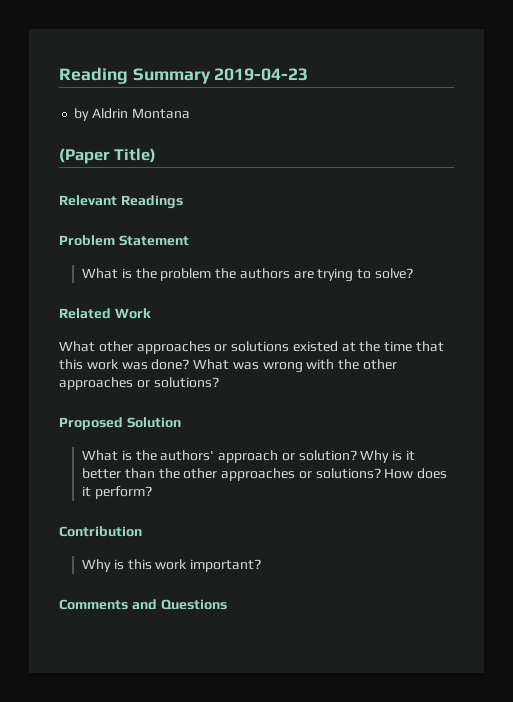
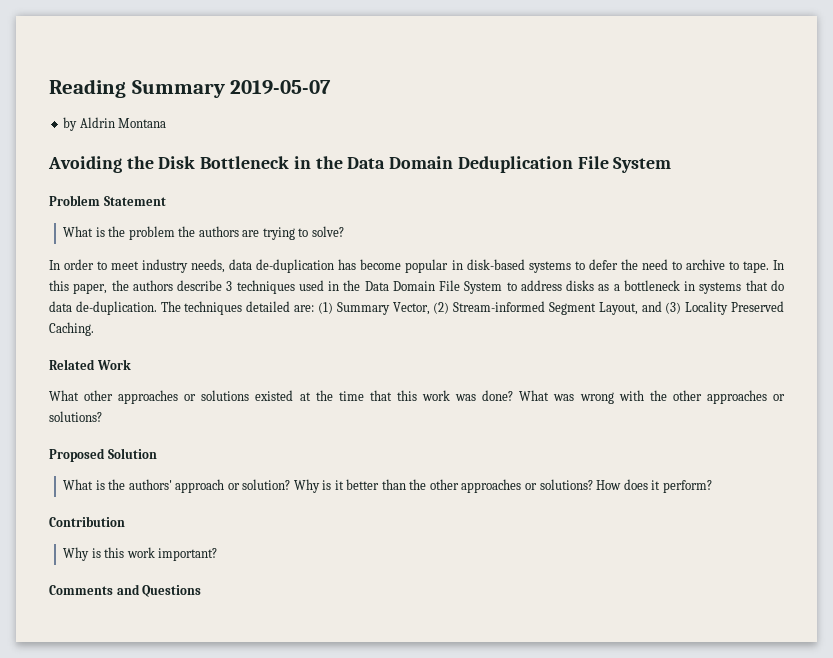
- Reading Summary 2019-04-23
+ Reading Summary 2019-05-07
- (Paper Title)
- Relevant Readings
+ Avoiding the Disk Bottleneck in the Data Domain Deduplication File System
+ In order to meet industry needs, data de-duplication has become popular in disk-based systems to defer the need to archive to tape. In this paper, the authors describe 3 techniques used in the Data Domain File System to address disks as a bottleneck in systems that do data de-duplication. The techniques detailed are: (1) Summary Vector, (2) Stream-informed Segment Layout, and (3) Locality Preserved Caching.

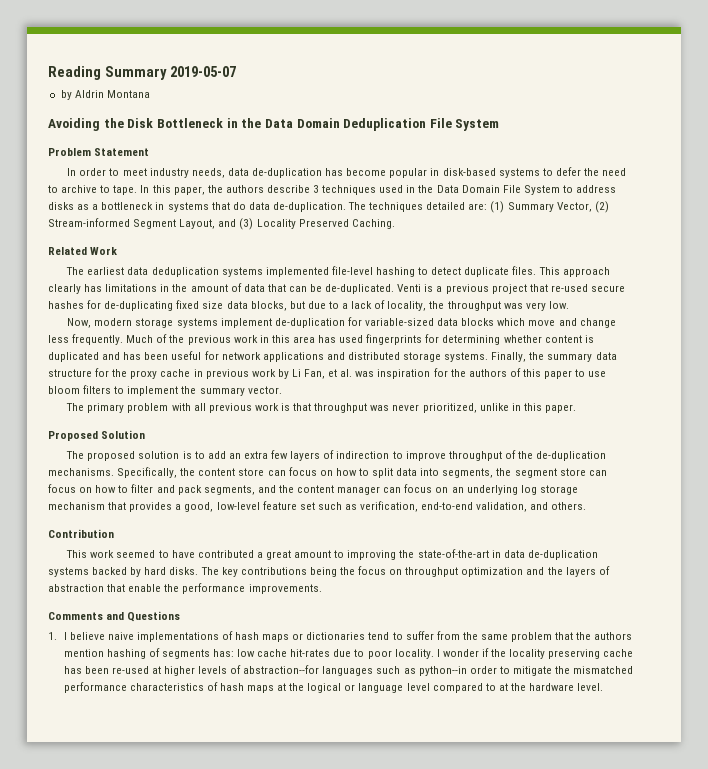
- What is the problem the authors are trying to solve?
- What other approaches or solutions existed at the time that this work was done? What was wrong with the other approaches or solutions?
+ The earliest data deduplication systems implemented file-level hashing to detect duplicate files. This approach clearly has limitations in the amount of data that can be de-duplicated. Venti is a previous project that re-used secure hashes for de-duplicating fixed size data blocks, but due to a lack of locality, the throughput was very low.
+ Now, modern storage systems implement de-duplication for variable-sized data blocks which move and change less frequently. Much of the previous work in this area has used fingerprints for determining whether content is duplicated and has been useful for network applications and distributed storage systems. Finally, the summary data structure for the proxy cache in previous work by Li Fan, et al. was inspiration for the authors of this paper to use bloom filters to implement the summary vector.
+ The primary problem with all previous work is that throughput was never prioritized, unlike in this paper.
  Proposed Solution
- What is the authors' approach or solution? Why is it better than the other approaches or solutions? How does it perform?
+ The proposed solution is to add an extra few layers of indirection to improve throughput of the de-duplication mechanisms. Specifically, the content store can focus on how to split data into segments, the segment store can focus on how to filter and pack segments, and the content manager can focus on an underlying log storage mechanism that provides a good, low-level feature set such as verification, end-to-end validation, and others.
  Contribution
- Why is this work important?
+ This work seemed to have contributed a great amount to improving the state-of-the-art in data de-duplication systems backed by hard disks. The key contributions being the focus on throughput optimization and the layers of abstraction that enable the performance improvements.
  Comments and Questions
+ 1. I believe naive implementations of hash maps or dictionaries tend to suffer from the same problem that the authors mention hashing of segments has: low cache hit-rates due to poor locality. I wonder if the locality preserving cache has been re-used at higher levels of abstraction--for languages such as python--in order to mitigate the mismatched performance characteristics of hash maps at the logical or language level compared to at the hardware level.

